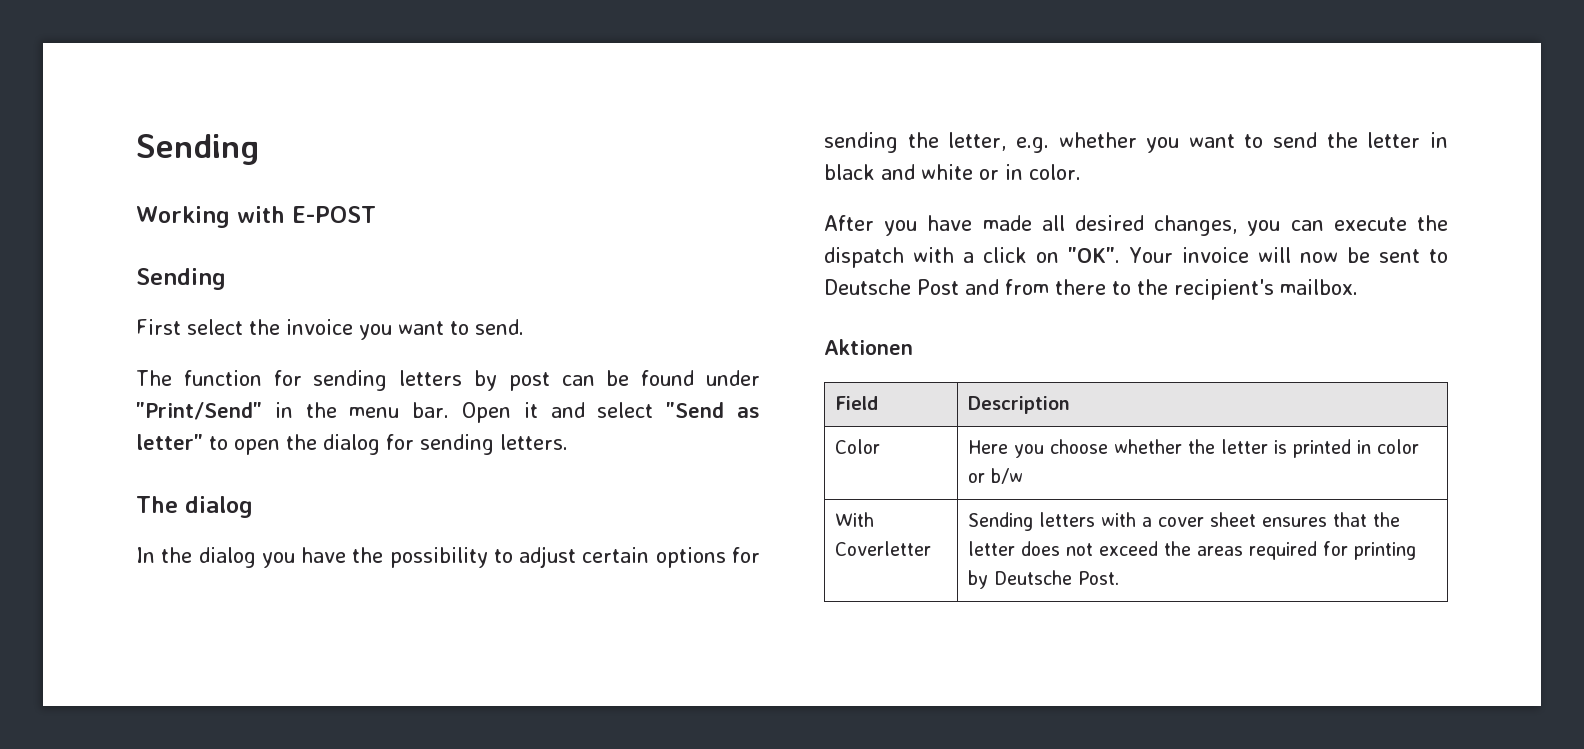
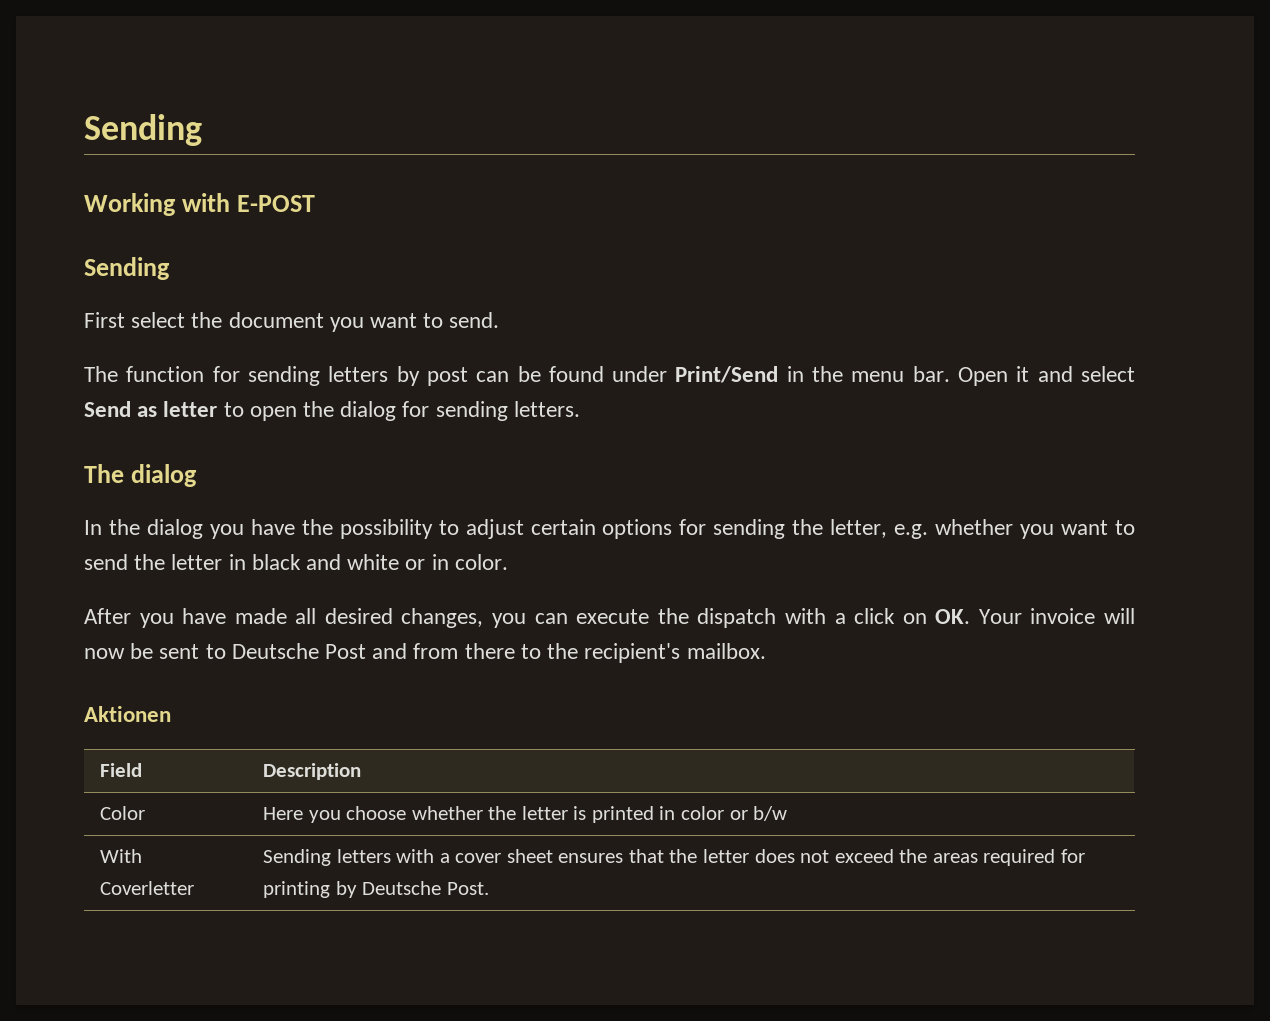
- First select the invoice you want to send.
+ First select the document you want to send.
- The function for sending letters by post can be found under "Print/Send" in the menu bar.
+ The function for sending letters by post can be found under Print/Send in the menu bar.
- Open it and select "Send as letter" to open the dialog for sending letters.
+ Open it and select Send as letter to open the dialog for sending letters.
- After you have made all desired changes, you can execute the dispatch with a click on "OK". Your invoice will now be sent to Deutsche Post and from there to the recipient's mailbox.
+ After you have made all desired changes, you can execute the dispatch with a click on OK. Your invoice will now be sent to Deutsche Post and from there to the recipient's mailbox.

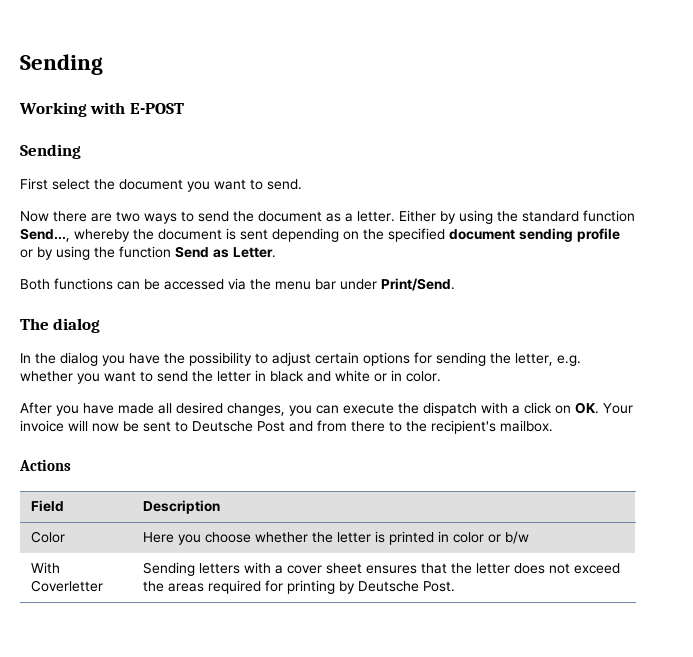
- The function for sending letters by post can be found under Print/Send in the menu bar. Open it and select Send as letter to open the dialog for sending letters.
+ Now there are two ways to send the document as a letter. Either by using the standard function Send..., whereby the document is sent depending on the specified document sending profile or by using the function Send as Letter.
+ Both functions can be accessed via the menu bar under Print/Send.
- Aktionen
+ Actions

